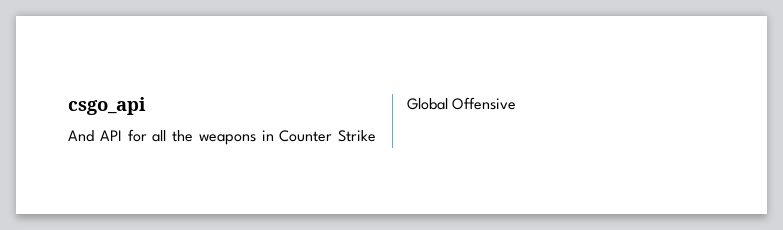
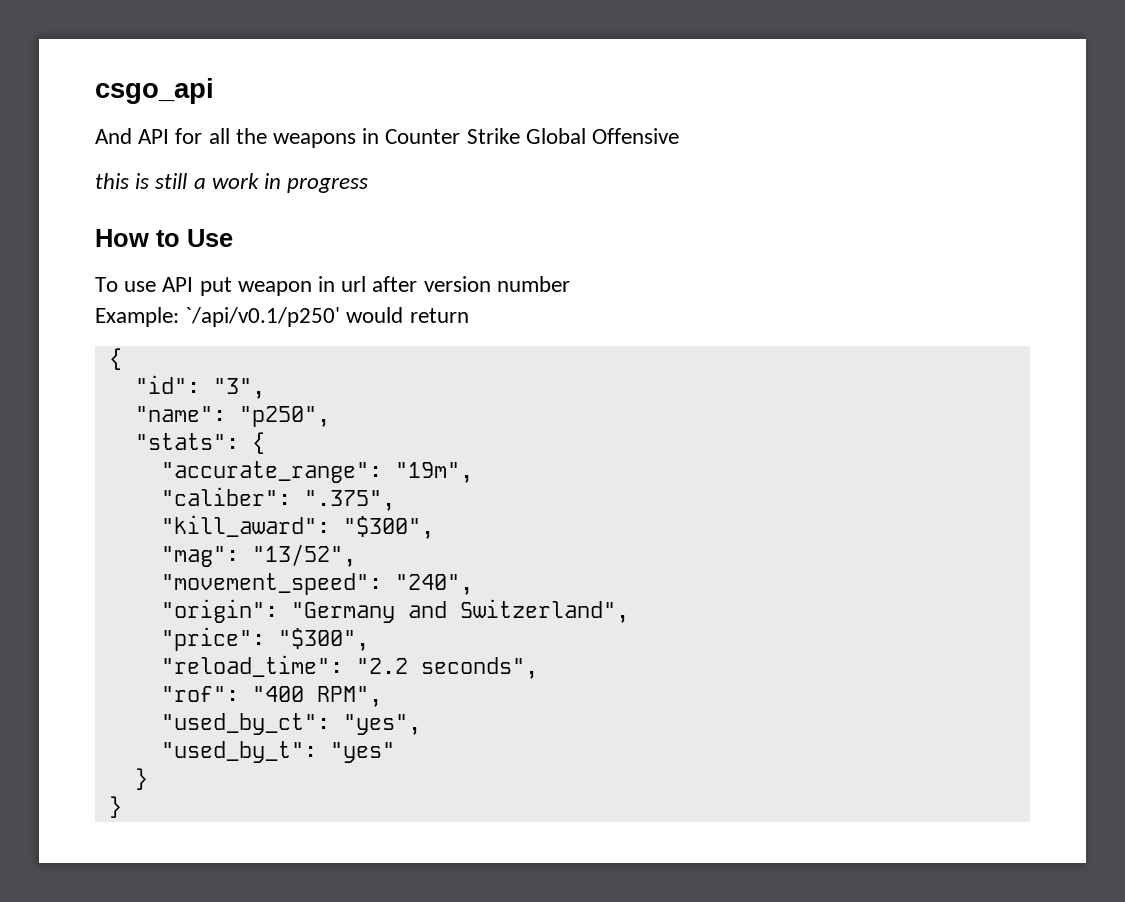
+ this is still a work in progress
+ How to Use
+ To use API put weapon in url after version number
+ Example: `/api/v0.1/p250' would return
+ {
+ "id": "3",
+ "name": "p250",
+ "stats": {
+ "accurate_range": "19m",
+ "caliber": ".375",
+ "kill_award": "$300",
+ "mag": "13/52",
+ "movement_speed": "240",
+ "origin": "Germany and Switzerland",
+ "price": "$300",
+ "reload_time": "2.2 seconds",
+ "rof": "400 RPM",
+ "used_by_ct": "yes",
+ "used_by_t": "yes"
+ }
+ }

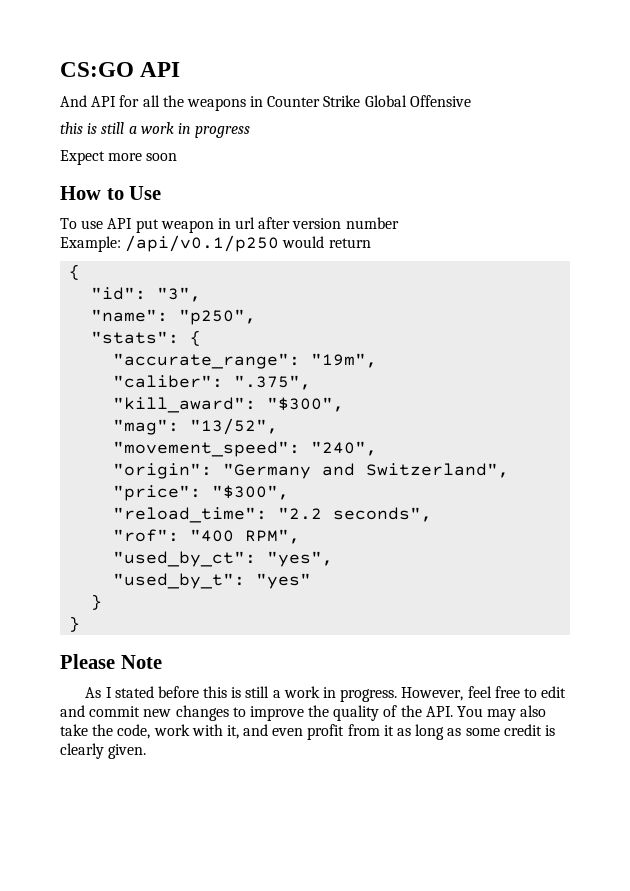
- csgo_api
+ CS:GO API
+ Expect more soon
- Example: `/api/v0.1/p250' would return
+ Example: /api/v0.1/p250 would return
+ Please Note
+ As I stated before this is still a work in progress. However, feel free to edit and commit new changes to improve the quality of the API. You may also take the code, work with it, and even profit from it as long as some credit is clearly given.

